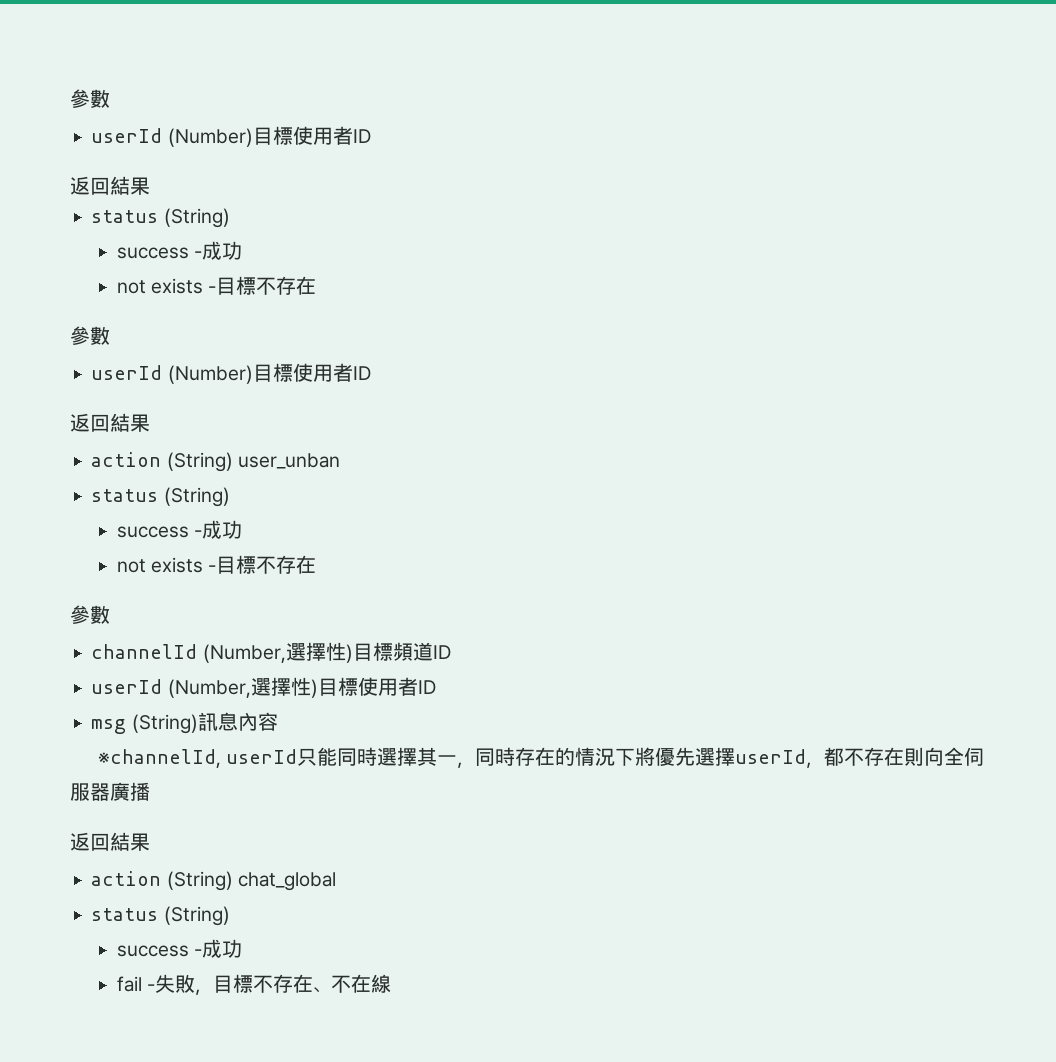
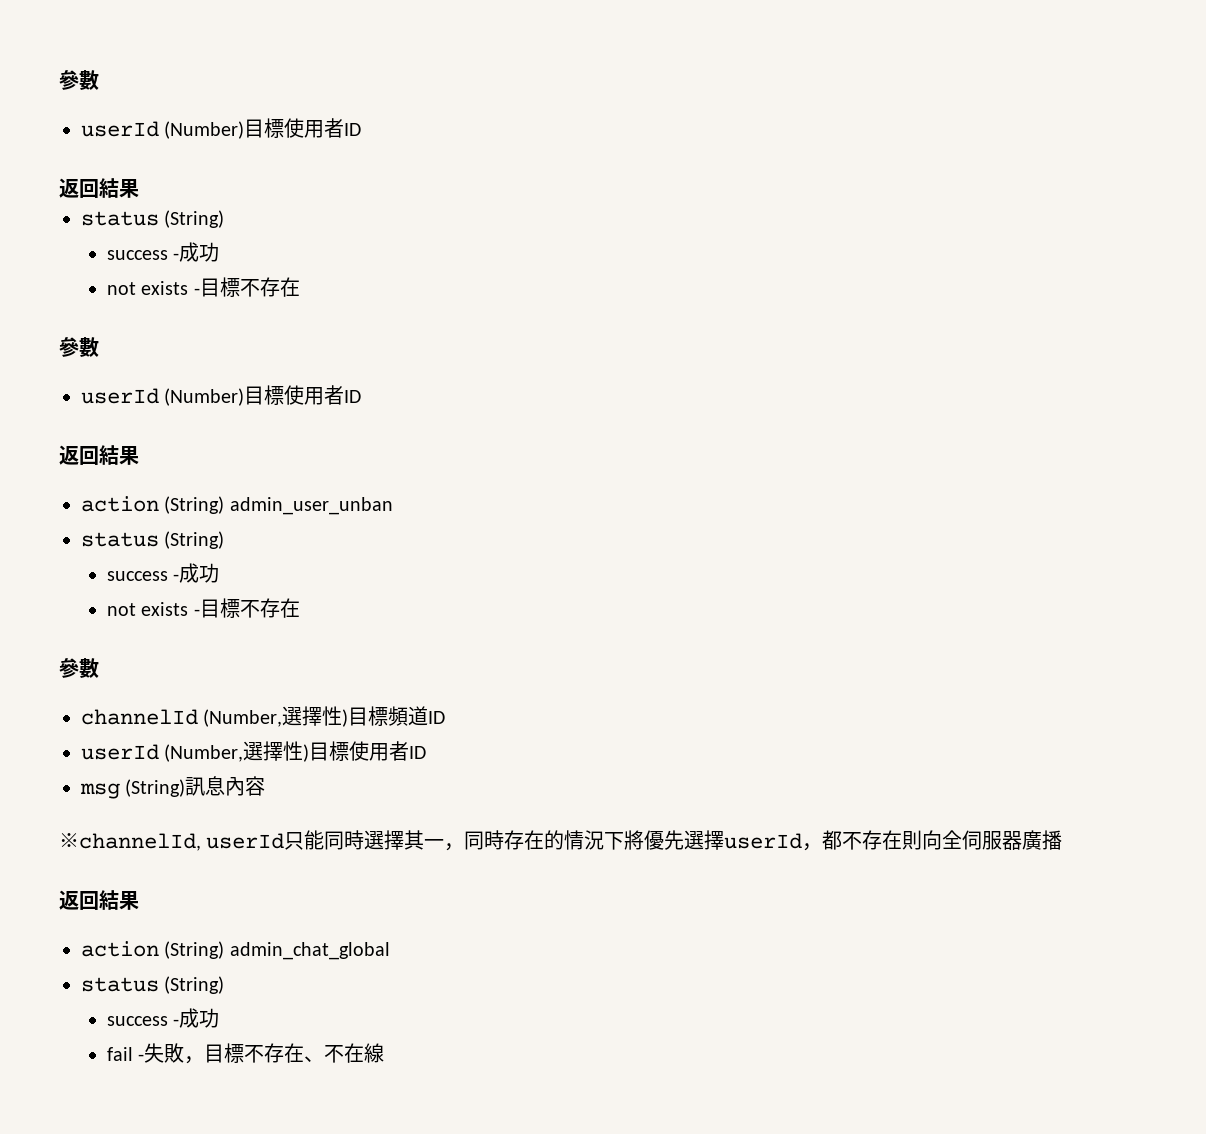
- action (String) user_unban
+ action (String) admin_user_unban
- action (String) chat_global
+ action (String) admin_chat_global

